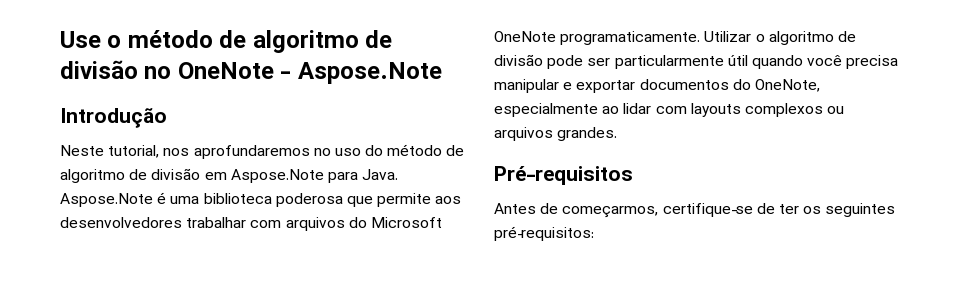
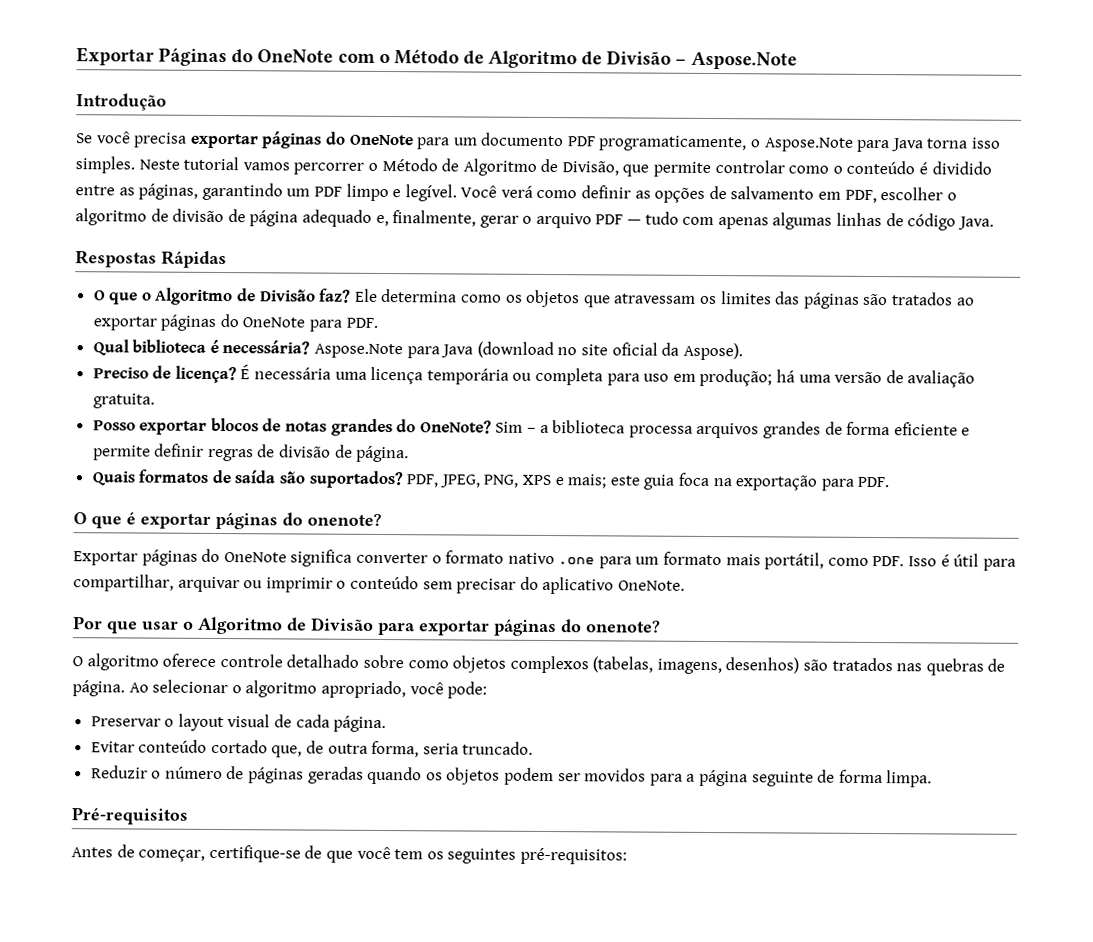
- Use o método de algoritmo de divisão no OneNote - Aspose.Note
+ Exportar Páginas do OneNote com o Método de Algoritmo de Divisão – Aspose.Note
  Introdução
- Neste tutorial, nos aprofundaremos no uso do método de algoritmo de divisão em Aspose.Note para Java. Aspose.Note é uma biblioteca poderosa que permite aos desenvolvedores trabalhar com arquivos do Microsoft OneNote programaticamente. Utilizar o algoritmo de divisão pode ser particularmente útil quando você precisa manipular e exportar documentos do OneNote, especialmente ao lidar com layouts complexos ou arquivos grandes.
+ Se você precisa exportar páginas do OneNote para um documento PDF programaticamente, o Aspose.Note para Java torna isso simples. Neste tutorial vamos percorrer o Método de Algoritmo de Divisão, que permite controlar como o conteúdo é dividido entre as páginas, garantindo um PDF limpo e legível. Você verá como definir as opções de salvamento em PDF, escolher o algoritmo de divisão de página adequado e, finalmente, gerar o arquivo PDF — tudo com apenas algumas linhas de código Java.
+ Respostas Rápidas
+ O que o Algoritmo de Divisão faz? Ele determina como os objetos que atravessam os limites das páginas são tratados ao exportar páginas do OneNote para PDF.
+ Qual biblioteca é necessária? Aspose.Note para Java (download no site oficial da Aspose).
+ Preciso de licença? É necessária uma licença temporária ou completa para uso em produção; há uma versão de avaliação gratuita.
+ Posso exportar blocos de notas grandes do OneNote? Sim – a biblioteca processa arquivos grandes de forma eficiente e permite definir regras de divisão de página.
+ Quais formatos de saída são suportados? PDF, JPEG, PNG, XPS e mais; este guia foca na exportação para PDF.
+ O que é exportar páginas do onenote?
+ Exportar páginas do OneNote significa converter o formato nativo .one para um formato mais portátil, como PDF. Isso é útil para compartilhar, arquivar ou imprimir o conteúdo sem precisar do aplicativo OneNote.
+ Por que usar o Algoritmo de Divisão para exportar páginas do onenote?
+ O algoritmo oferece controle detalhado sobre como objetos complexos (tabelas, imagens, desenhos) são tratados nas quebras de página. Ao selecionar o algoritmo apropriado, você pode:
+ Preservar o layout visual de cada página.
+ Evitar conteúdo cortado que, de outra forma, seria truncado.
+ Reduzir o número de páginas geradas quando os objetos podem ser movidos para a página seguinte de forma limpa.
- Antes de começarmos, certifique‑se de ter os seguintes pré‑requisitos:
+ Antes de começar, certifique‑se de que você tem os seguintes pré‑requisitos:

